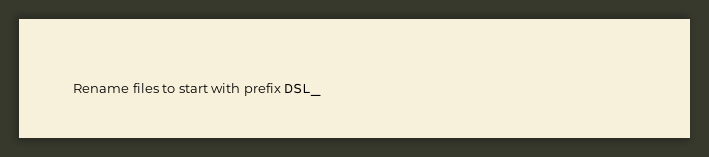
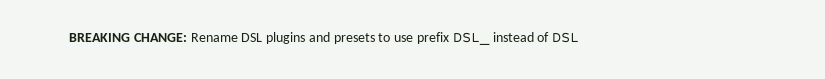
- Rename files to start with prefix DSL_
+ BREAKING CHANGE: Rename DSL plugins and presets to use prefix DSL_ instead of DSL

